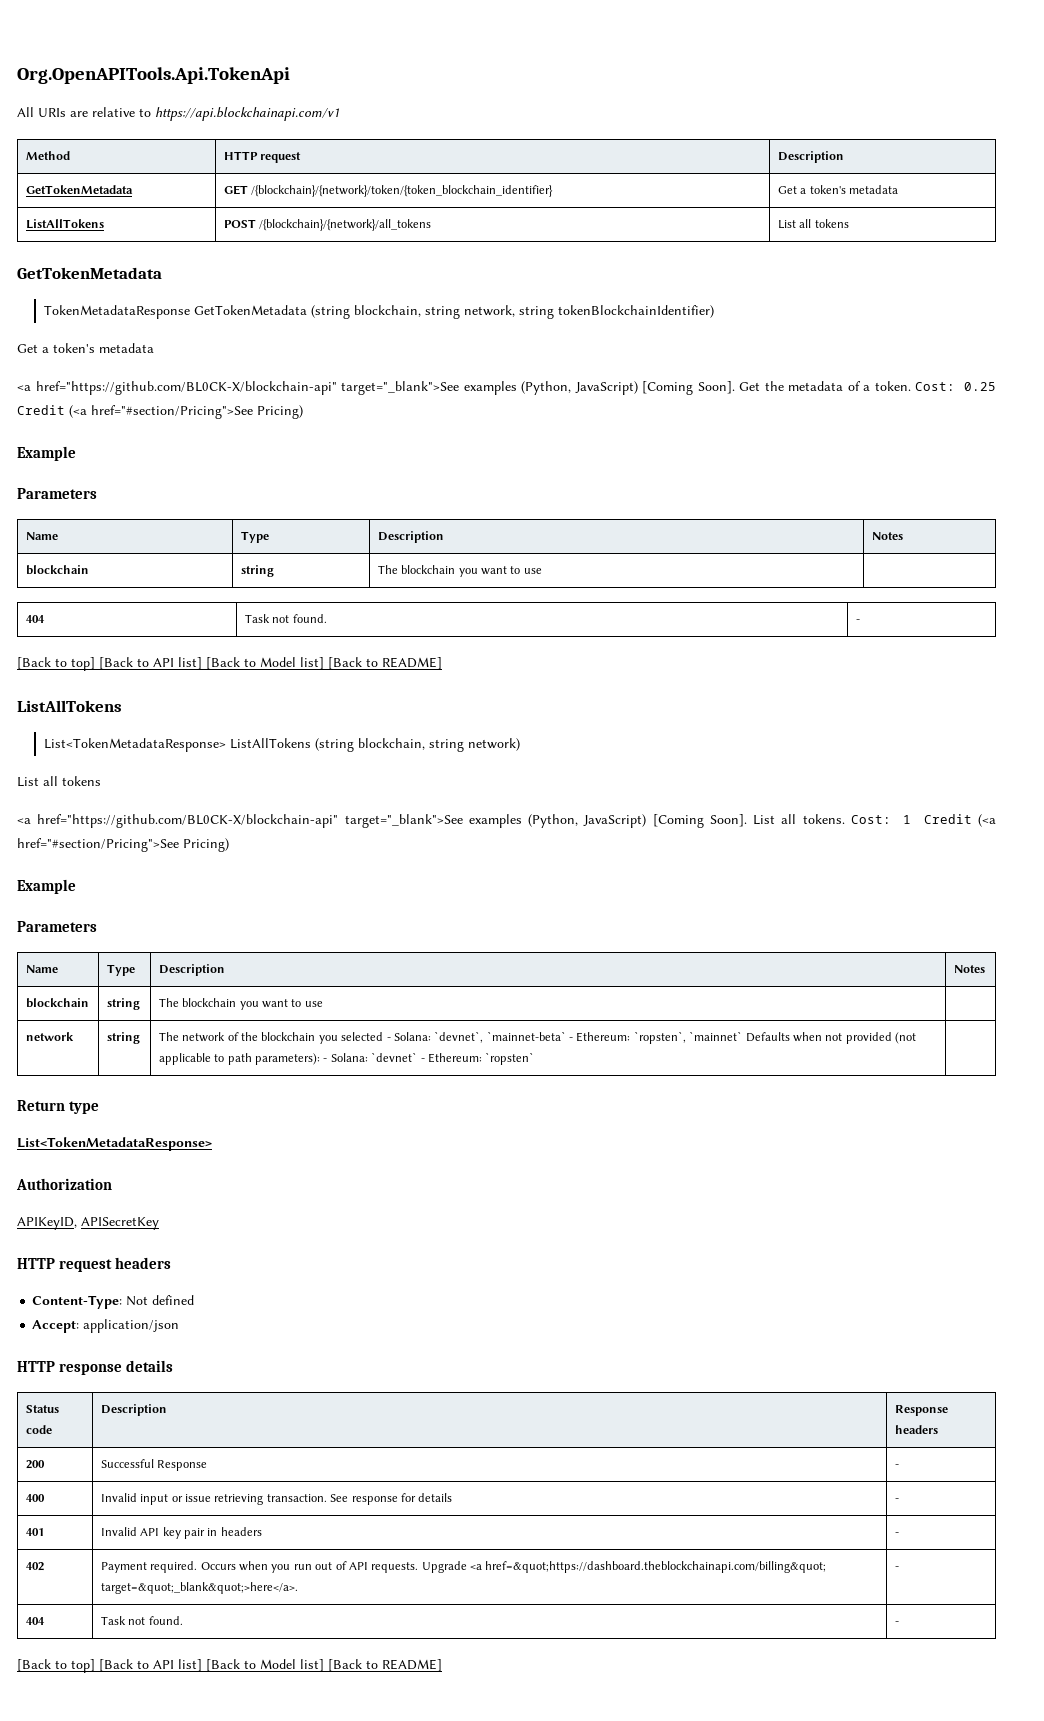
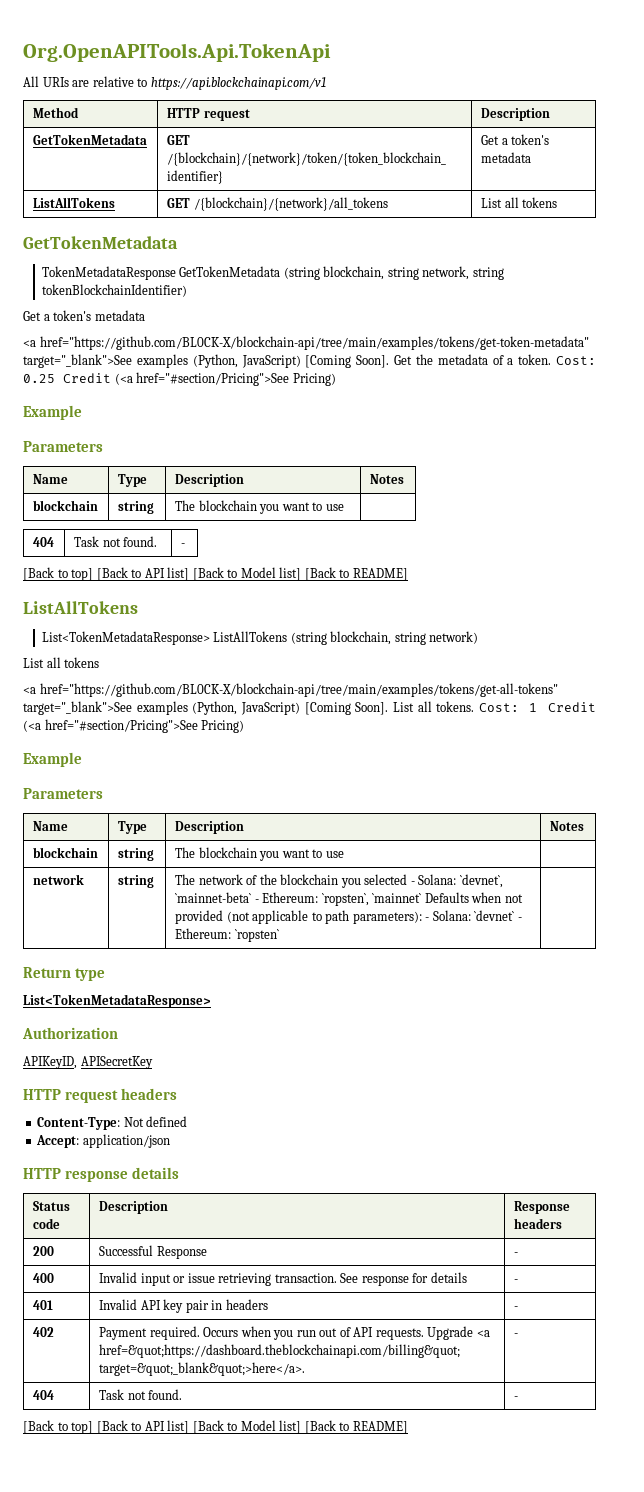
- ListAllTokens | POST /{blockchain}/{network}/all_tokens | List all tokens
+ ListAllTokens | GET /{blockchain}/{network}/all_tokens | List all tokens
  TokenMetadataResponse GetTokenMetadata (string blockchain, string network, string tokenBlockchainIdentifier)
  Get a token's metadata
- <a href="https://github.com/BL0CK-X/blockchain-api" target="_blank">See examples (Python, JavaScript) [Coming Soon].
+ <a href="https://github.com/BL0CK-X/blockchain-api/tree/main/examples/tokens/get-token-metadata" target="_blank">See examples (Python, JavaScript) [Coming Soon].
  List<TokenMetadataResponse> ListAllTokens (string blockchain, string network)
  List all tokens
- <a href="https://github.com/BL0CK-X/blockchain-api" target="_blank">See examples (Python, JavaScript) [Coming Soon].
+ <a href="https://github.com/BL0CK-X/blockchain-api/tree/main/examples/tokens/get-all-tokens" target="_blank">See examples (Python, JavaScript) [Coming Soon].

